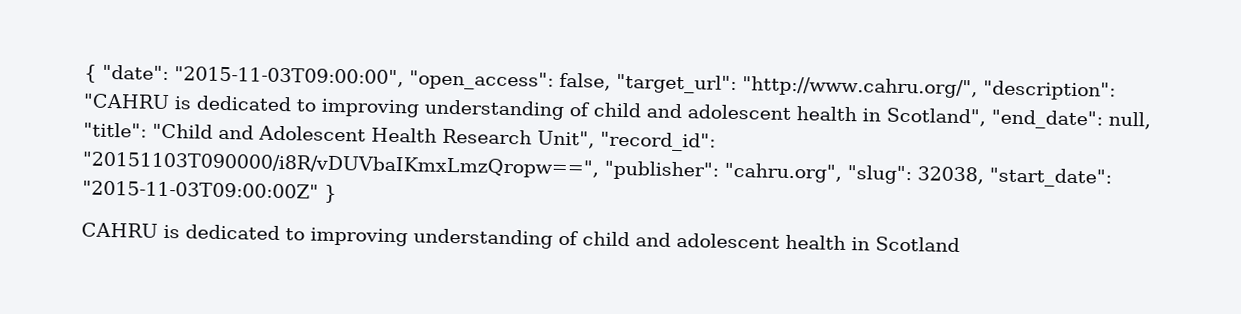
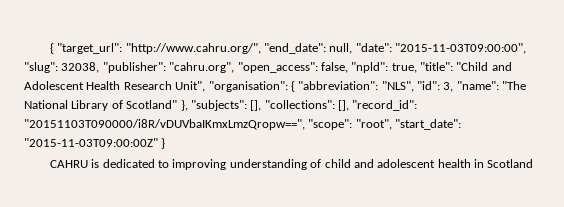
- { "date": "2015-11-03T09:00:00", "open_access": false, "target_url": "http://www.cahru.org/", "description": "CAHRU is dedicated to improving understanding of child and adolescent health in Scotland", "end_date": null, "title": "Child and Adolescent Health Research Unit", "record_id": "20151103T090000/i8R/vDUVbaIKmxLmzQropw==", "publisher": "cahru.org", "slug": 32038, "start_date": "2015-11-03T09:00:00Z" }
+ { "target_url": "http://www.cahru.org/", "end_date": null, "date": "2015-11-03T09:00:00", "slug": 32038, "publisher": "cahru.org", "open_access": false, "npld": true, "title": "Child and Adolescent Health Research Unit", "organisation": { "abbreviation": "NLS", "id": 3, "name": "The National Library of Scotland" }, "subjects": [], "collections": [], "record_id": "20151103T090000/i8R/vDUVbaIKmxLmzQropw==", "scope": "root", "start_date": "2015-11-03T09:00:00Z" }

